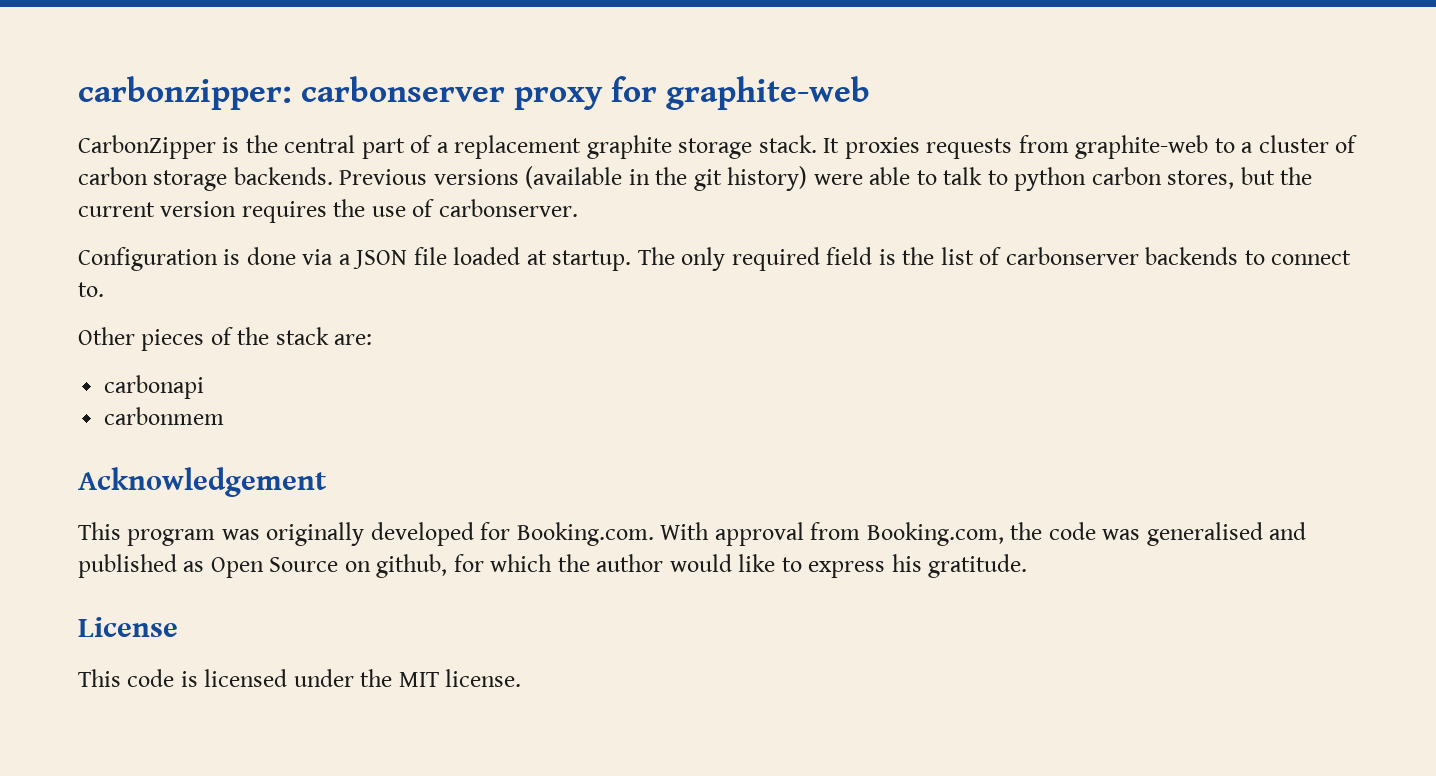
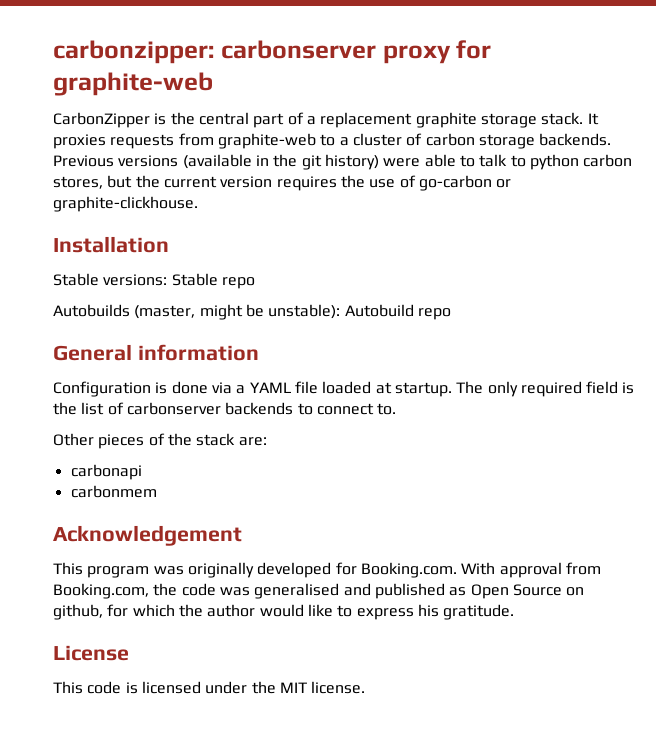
- Previous versions (available in the git history) were able to talk to python carbon stores, but the current version requires the use of carbonserver.
+ Previous versions (available in the git history) were able to talk to python carbon stores, but the current version requires the use of go-carbon or graphite-clickhouse.
+ Installation
+ Stable versions: Stable repo
+ Autobuilds (master, might be unstable): Autobuild repo
+ General information
- Configuration is done via a JSON file loaded at startup.
+ Configuration is done via a YAML file loaded at startup.

